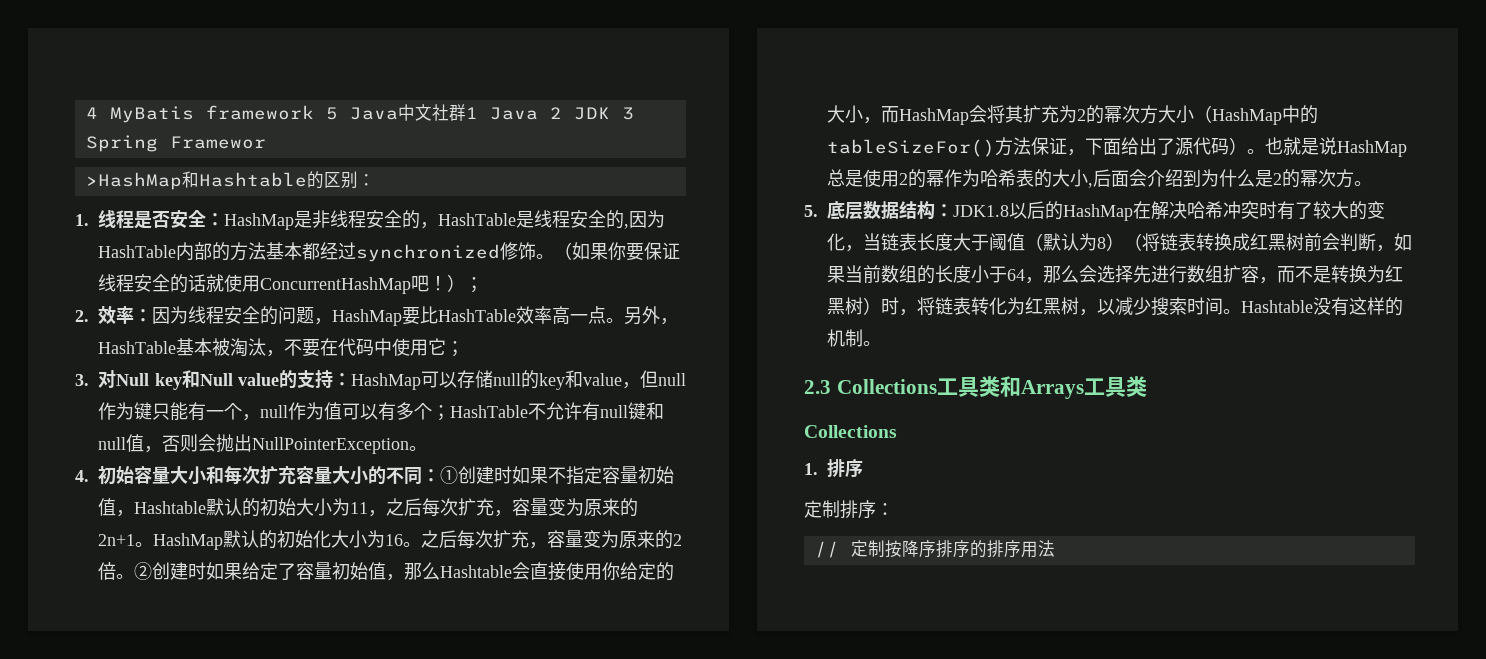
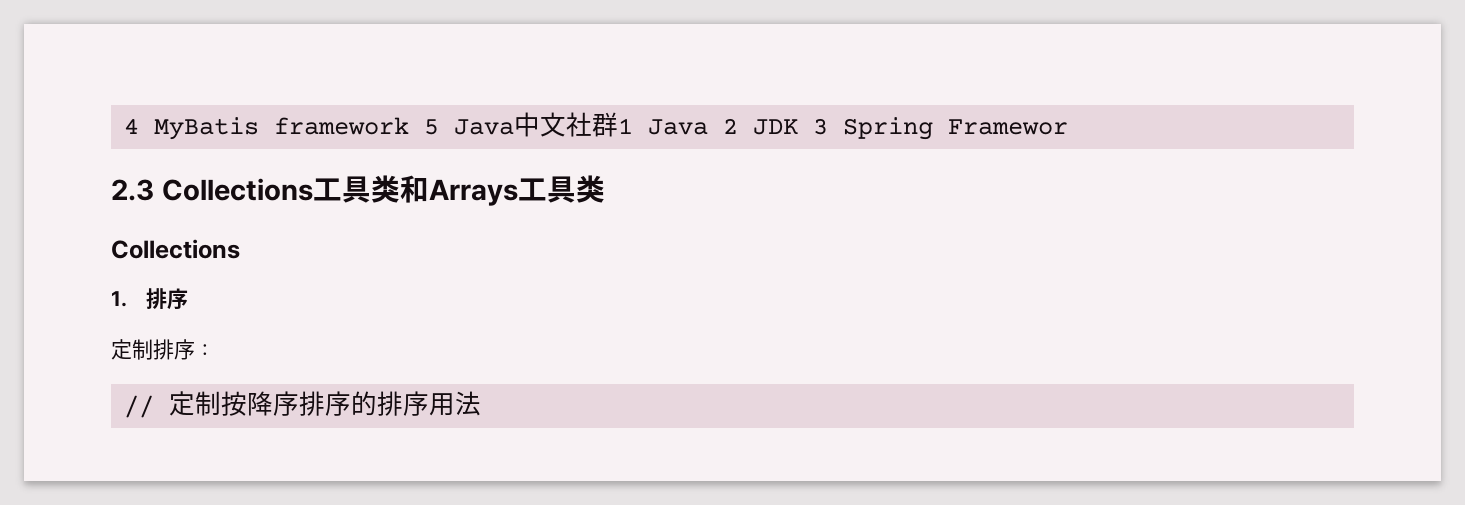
- >HashMap和Hashtable的区别：
- 1.线程是否安全：HashMap是非线程安全的，HashTable是线程安全的,因为HashTable内部的方法基本都经过synchronized修饰。（如果你要保证线程安全的话就使用ConcurrentHashMap吧！）；
- 2.效率：因为线程安全的问题，HashMap要比HashTable效率高一点。另外，HashTable基本被淘汰，不要在代码中使用它；
- 3.对Null key和Null value的支持：HashMap可以存储null的key和value，但null作为键只能有一个，null作为值可以有多个；HashTable不允许有null键和null值，否则会抛出NullPointerException。
- 4.初始容量大小和每次扩充容量大小的不同：①创建时如果不指定容量初始值，Hashtable默认的初始大小为11，之后每次扩充，容量变为原来的2n+1。HashMap默认的初始化大小为16。之后每次扩充，容量变为原来的2倍。②创建时如果给定了容量初始值，那么Hashtable会直接使用你给定的大小，而HashMap会将其扩充为2的幂次方大小（HashMap中的tableSizeFor()方法保证，下面给出了源代码）。也就是说HashMap总是使用2的幂作为哈希表的大小,后面会介绍到为什么是2的幂次方。
- 5.底层数据结构：JDK1.8以后的HashMap在解决哈希冲突时有了较大的变化，当链表长度大于阈值（默认为8）（将链表转换成红黑树前会判断，如果当前数组的长度小于64，那么会选择先进行数组扩容，而不是转换为红黑树）时，将链表转化为红黑树，以减少搜索时间。Hashtable没有这样的机制。

